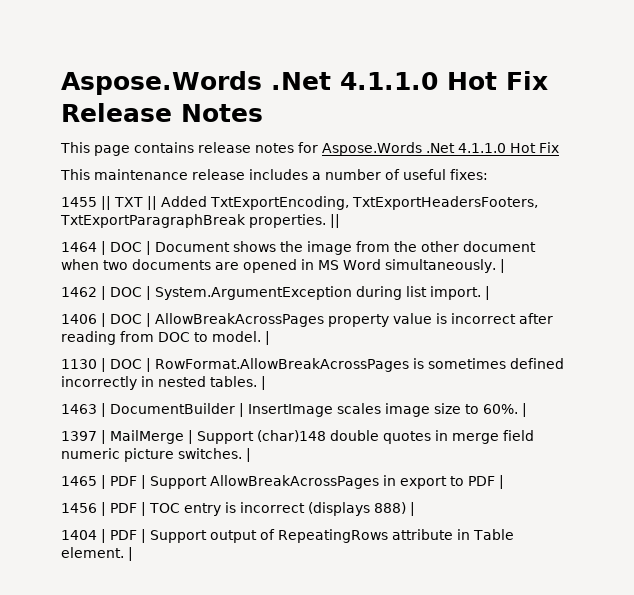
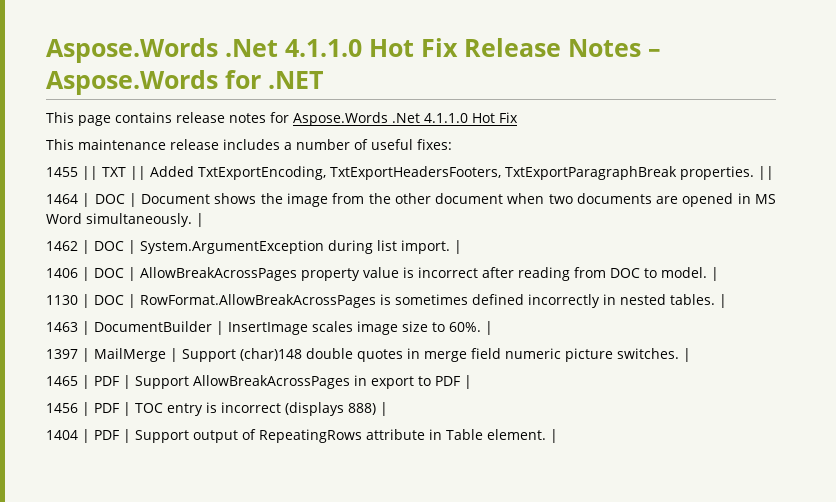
- Aspose.Words .Net 4.1.1.0 Hot Fix Release Notes
+ Aspose.Words .Net 4.1.1.0 Hot Fix Release Notes – Aspose.Words for .NET

